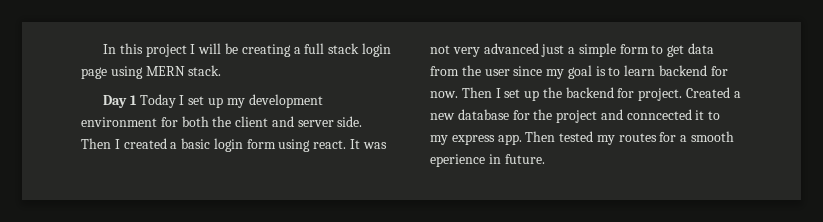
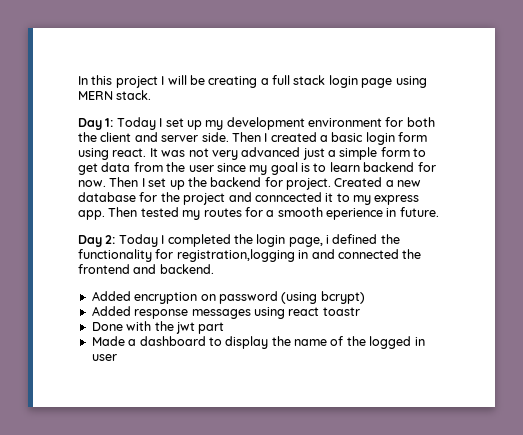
- Day 1 Today I set up my development environment for both the client and server side.
+ Day 1: Today I set up my development environment for both the client and server side.
+ Day 2: Today I completed the login page, i defined the functionality for registration,logging in and connected the frontend and backend.
+ Added encryption on password (using bcrypt)
+ Added response messages using react toastr
+ Done with the jwt part
+ Made a dashboard to display the name of the logged in user

